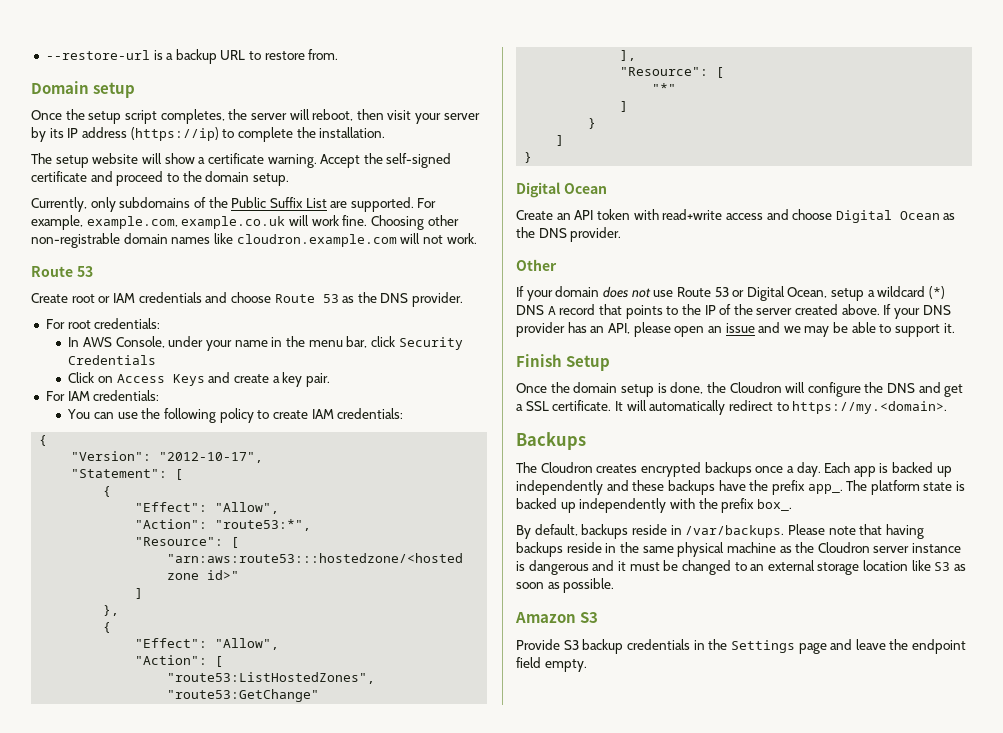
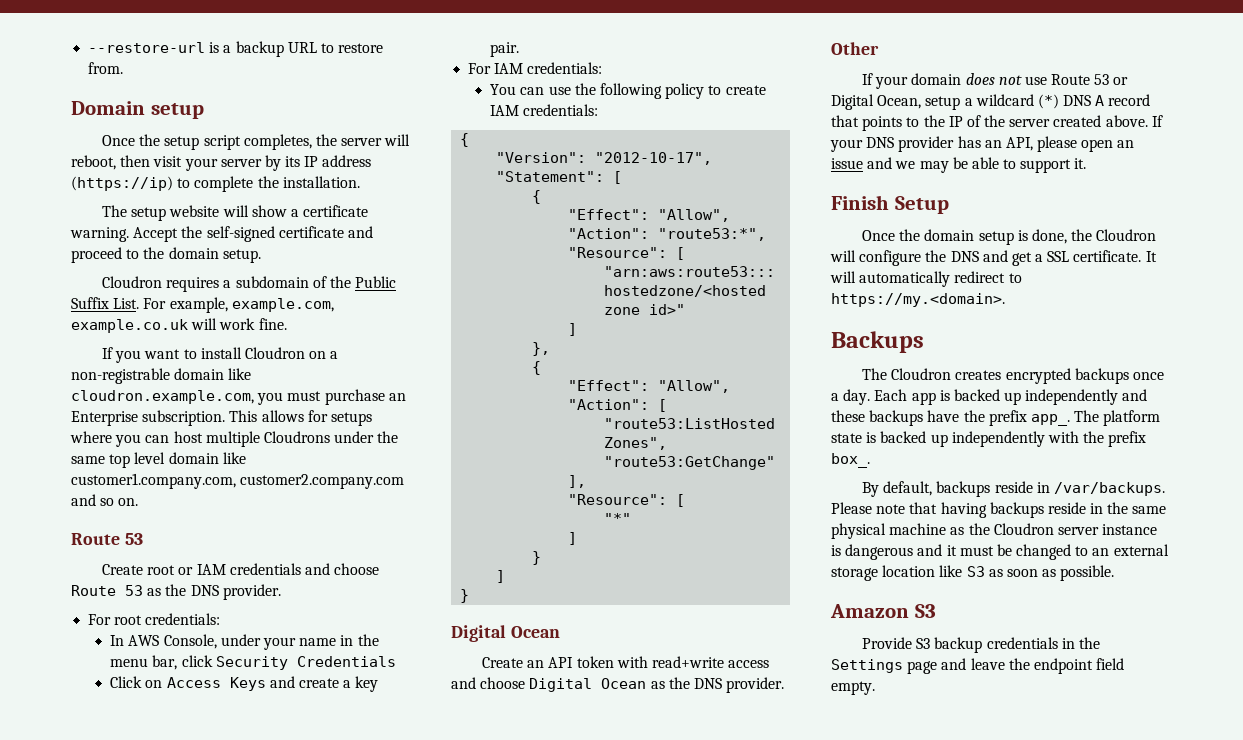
- Currently, only subdomains of the Public Suffix List are supported.
+ Cloudron requires a subdomain of the Public Suffix List.
- For example, example.com, example.co.uk will work fine. Choosing other non-registrable domain names like cloudron.example.com will not work.
+ For example, example.com, example.co.uk will work fine.
+ If you want to install Cloudron on a non-registrable domain like cloudron.example.com, you must purchase an Enterprise subscription. This allows for setups where you can host multiple Cloudrons under the same top level domain like customer1.company.com, customer2.company.com and so on.

